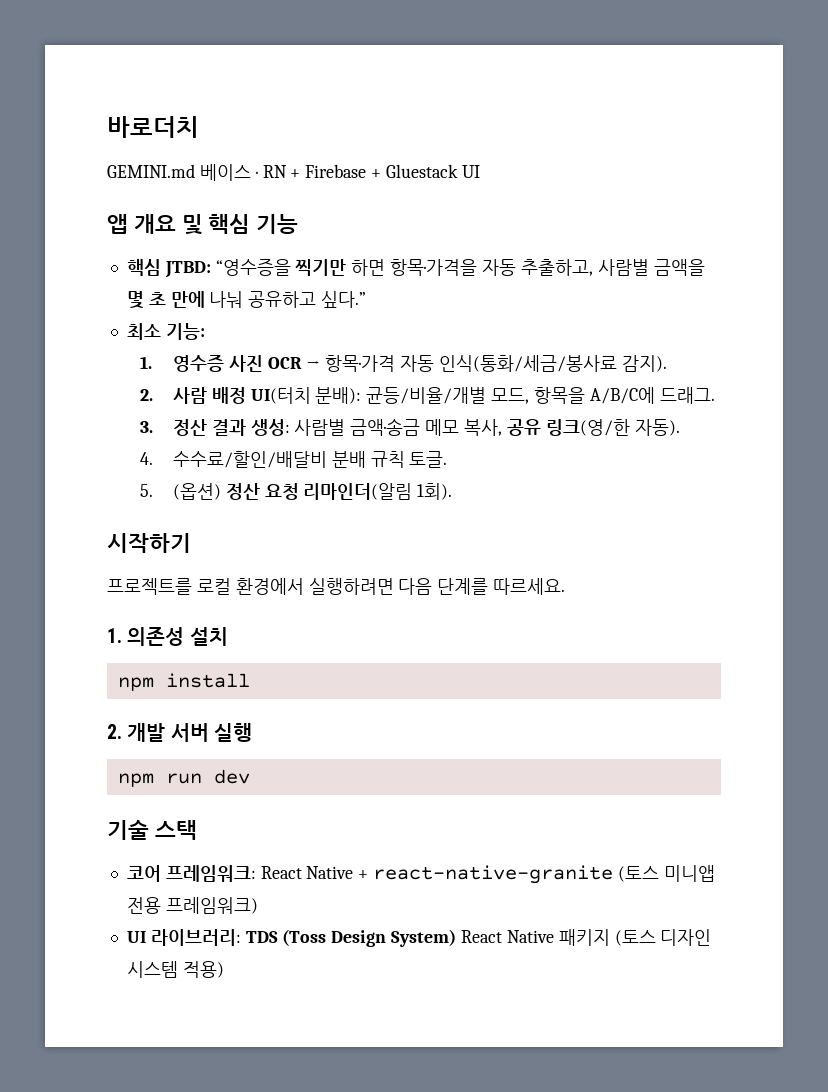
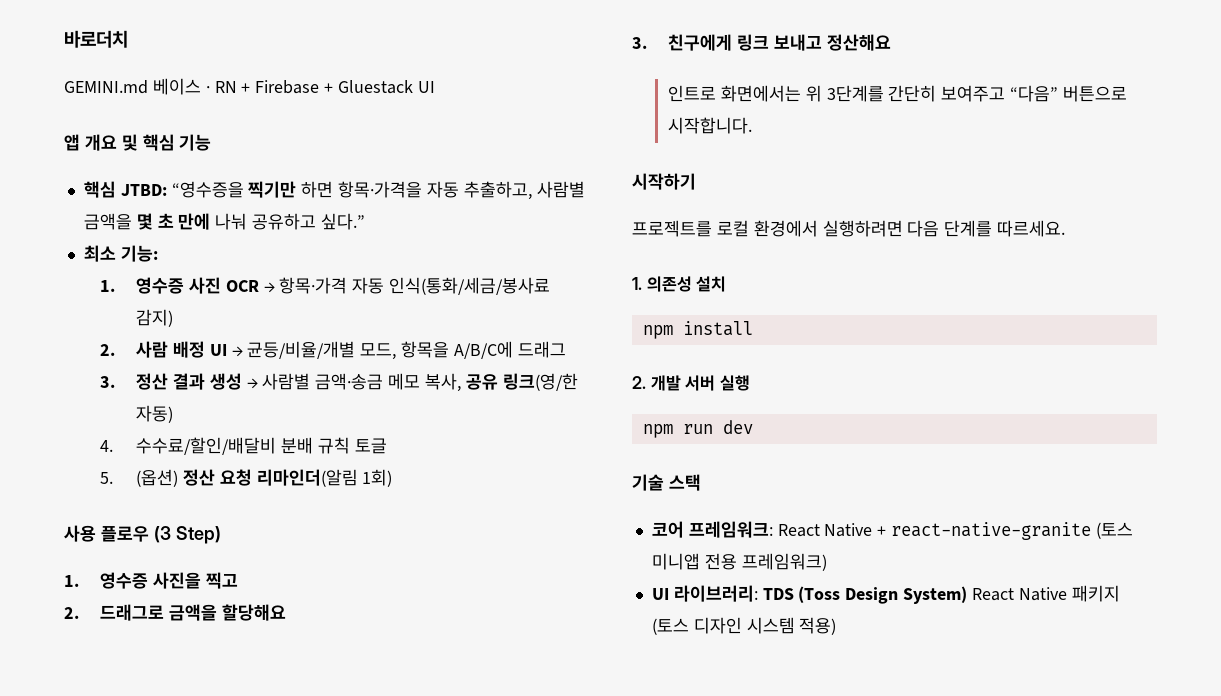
- 1. 영수증 사진 OCR → 항목·가격 자동 인식(통화/세금/봉사료 감지).
+ 1. 영수증 사진 OCR → 항목·가격 자동 인식(통화/세금/봉사료 감지)
- 2. 사람 배정 UI(터치 분배): 균등/비율/개별 모드, 항목을 A/B/C에 드래그.
+ 2. 사람 배정 UI → 균등/비율/개별 모드, 항목을 A/B/C에 드래그
- 3. 정산 결과 생성: 사람별 금액·송금 메모 복사, 공유 링크(영/한 자동).
+ 3. 정산 결과 생성 → 사람별 금액·송금 메모 복사, 공유 링크(영/한 자동)
- 4. 수수료/할인/배달비 분배 규칙 토글.
+ 4. 수수료/할인/배달비 분배 규칙 토글
- 5. (옵션) 정산 요청 리마인더(알림 1회).
+ 5. (옵션) 정산 요청 리마인더(알림 1회)
+ 사용 플로우 (3 Step)
+ 1. 영수증 사진을 찍고
+ 2. 드래그로 금액을 할당해요
+ 3. 친구에게 링크 보내고 정산해요
+ 인트로 화면에서는 위 3단계를 간단히 보여주고 “다음” 버튼으로 시작합니다.

